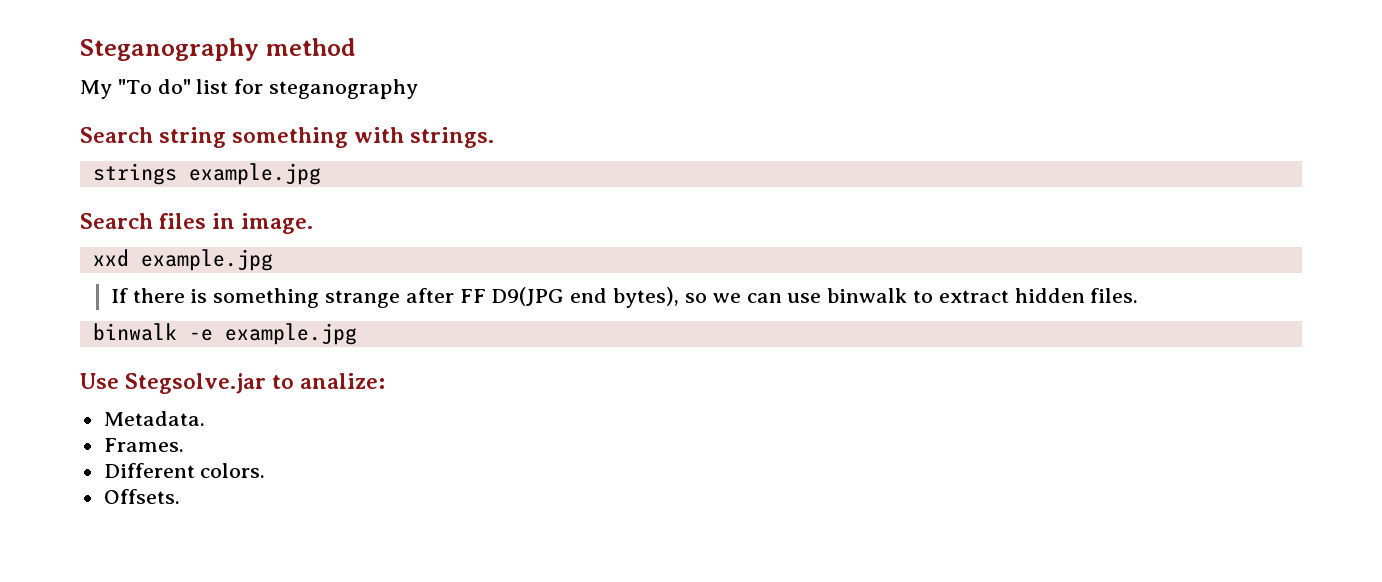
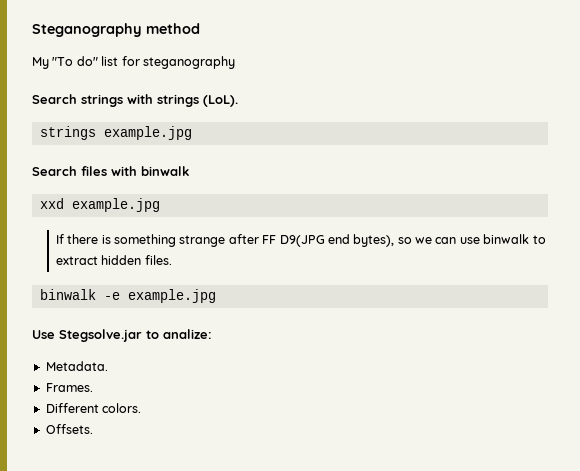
- Search string something with strings.
+ Search strings with strings (LoL).
- Search files in image.
+ Search files with binwalk

